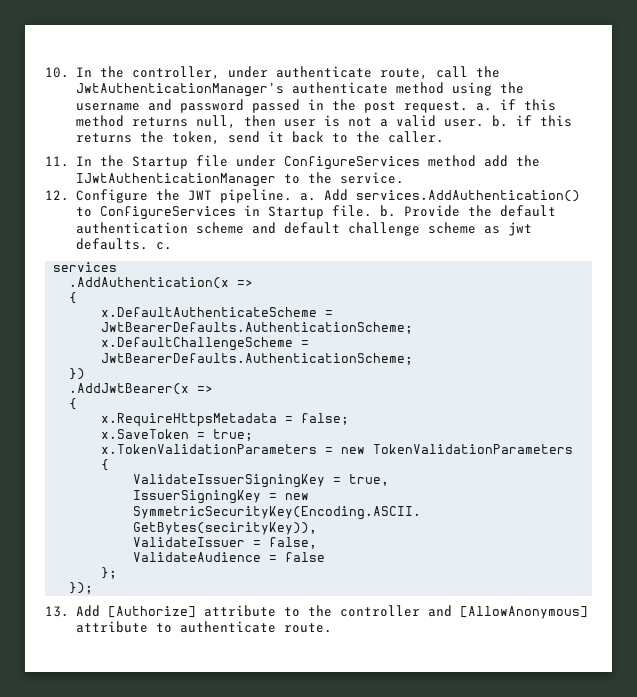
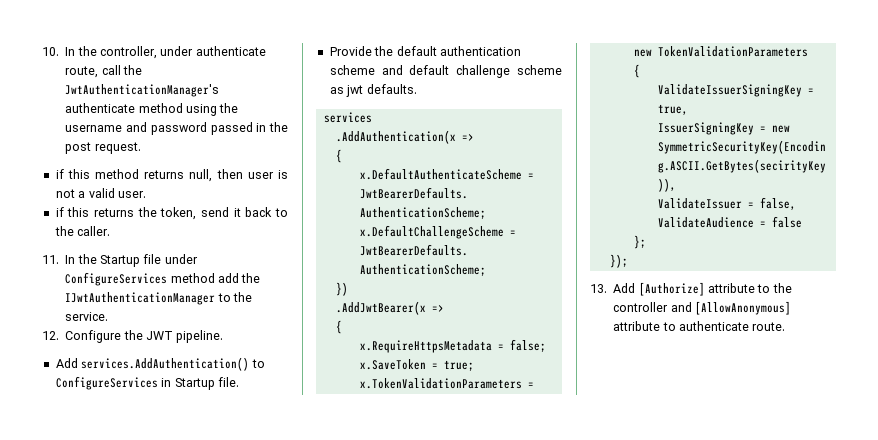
- 10. In the controller, under authenticate route, call the JwtAuthenticationManager's authenticate method using the username and password passed in the post request. a. if this method returns null, then user is not a valid user. b. if this returns the token, send it back to the caller.
+ 10. In the controller, under authenticate route, call the JwtAuthenticationManager's authenticate method using the username and password passed in the post request.
+ if this method returns null, then user is not a valid user.
+ if this returns the token, send it back to the caller.
- 12. Configure the JWT pipeline. a. Add services.AddAuthentication() to ConfigureServices in Startup file. b. Provide the default authentication scheme and default challenge scheme as jwt defaults. c.
+ 12. Configure the JWT pipeline.
+ Add services.AddAuthentication() to ConfigureServices in Startup file.
+ Provide the default authentication scheme and default challenge scheme as jwt defaults.

